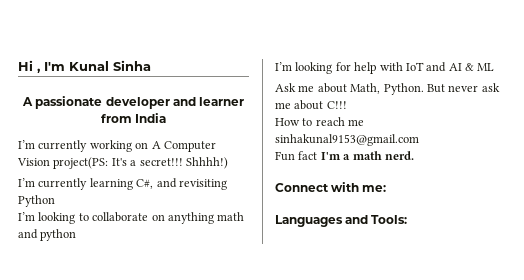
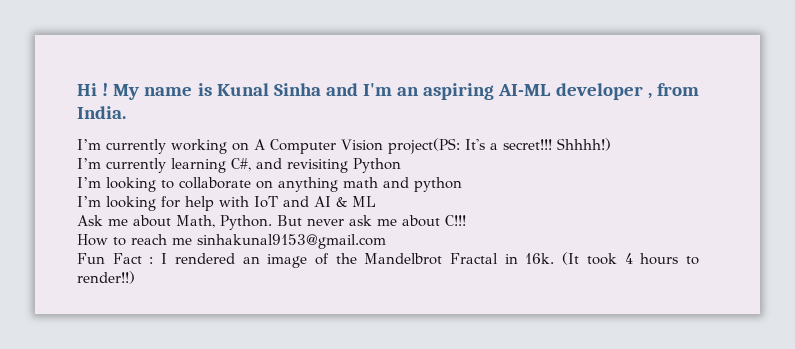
- Hi , I'm Kunal Sinha
- A passionate developer and learner from India
+ Hi ! My name is Kunal Sinha and I'm an aspiring AI-ML developer , from India.
- Fun fact I'm a math nerd.
- Connect with me:
- Languages and Tools:
+ Fun Fact : I rendered an image of the Mandelbrot Fractal in 16k. (It took 4 hours to render!!)

